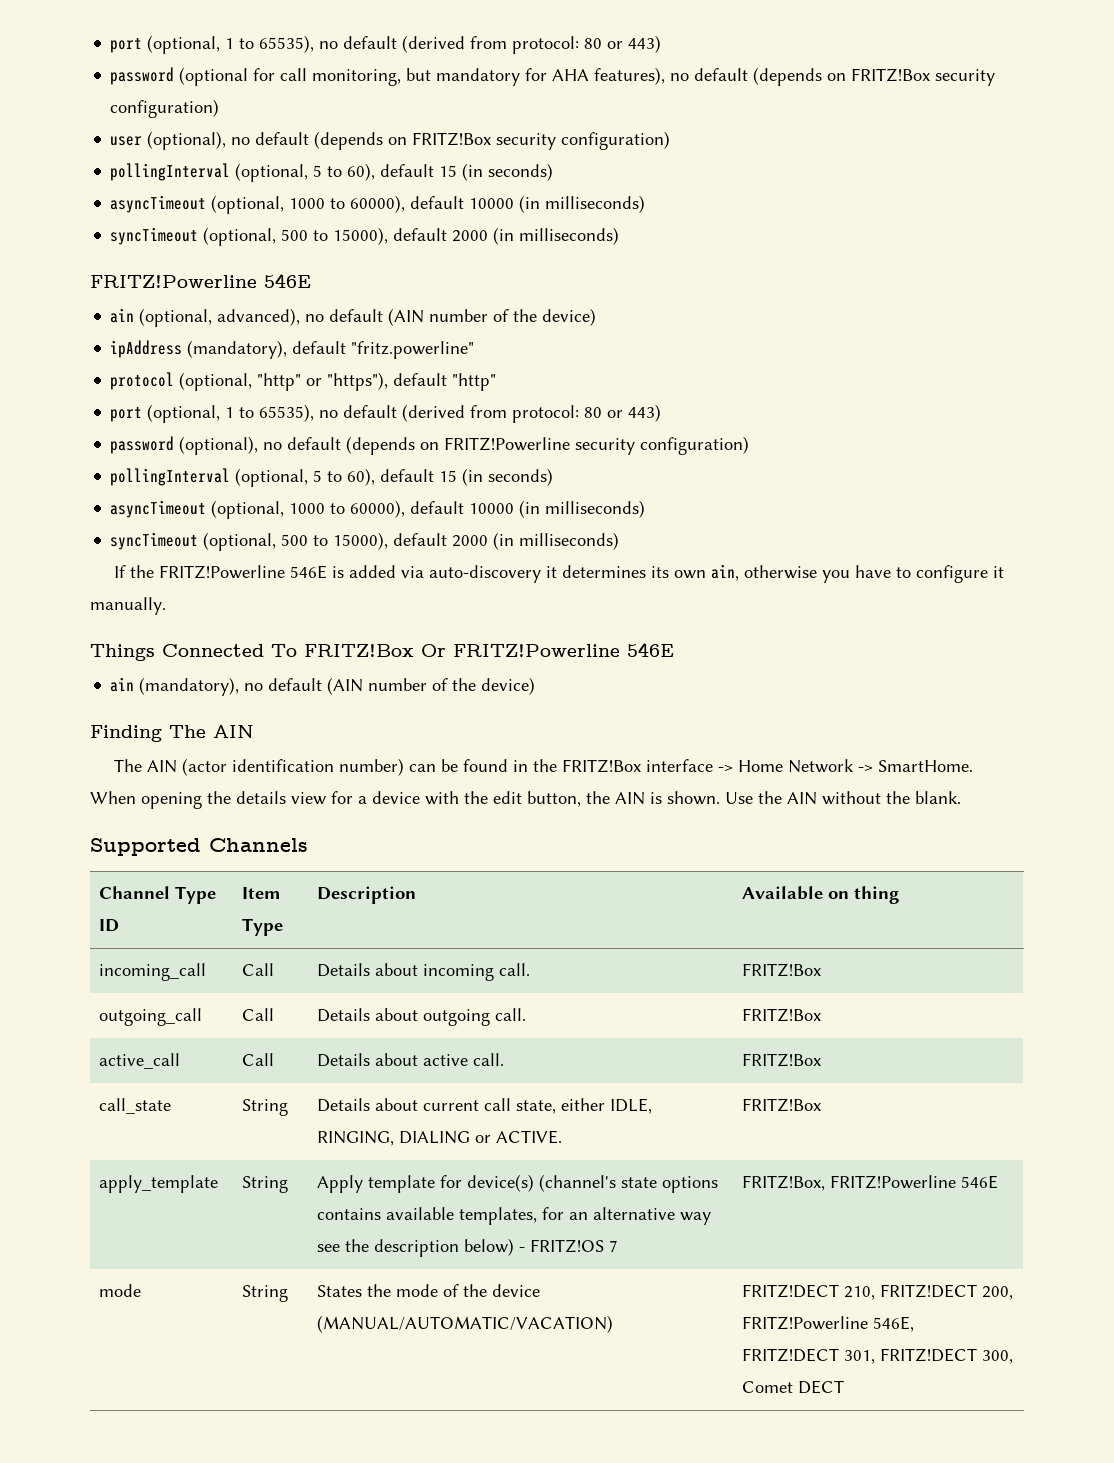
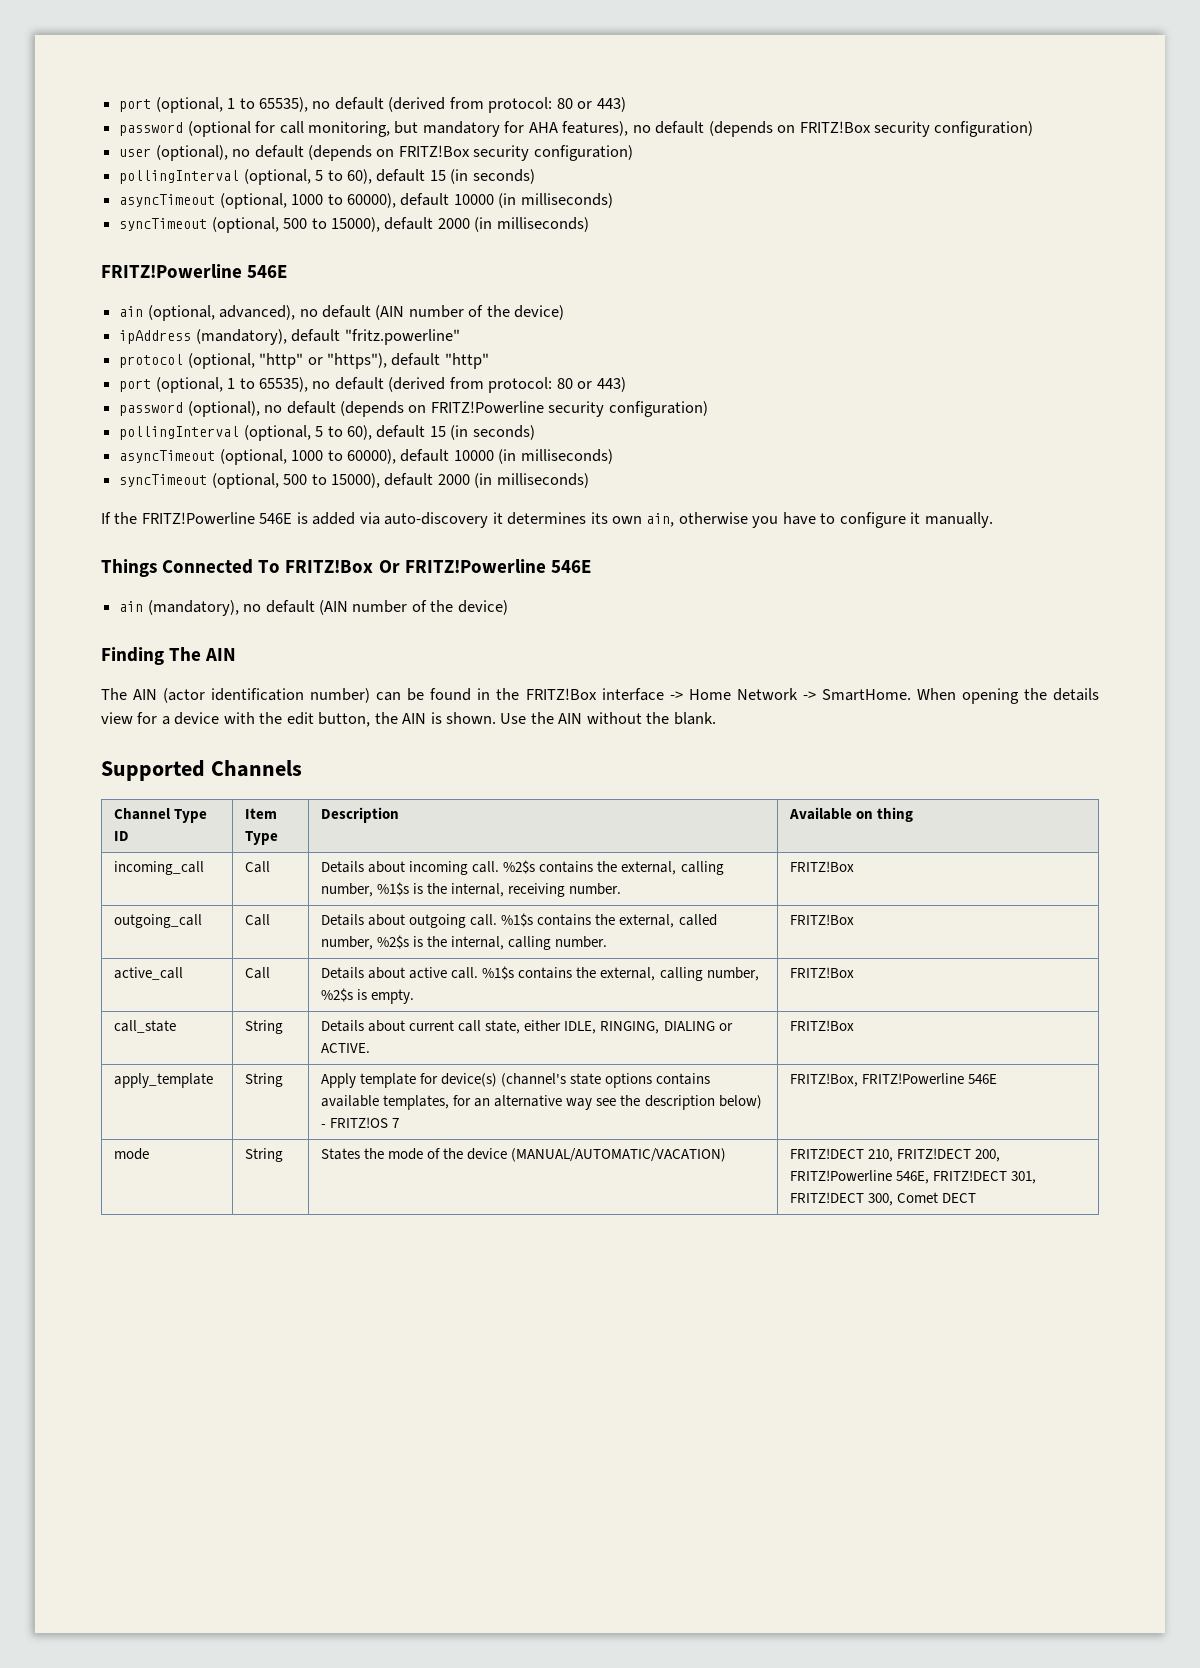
- incoming_call | Call | Details about incoming call. | FRITZ!Box
+ incoming_call | Call | Details about incoming call. %2$s contains the external, calling number, %1$s is the internal, receiving number. | FRITZ!Box
- outgoing_call | Call | Details about outgoing call. | FRITZ!Box
+ outgoing_call | Call | Details about outgoing call. %1$s contains the external, called number, %2$s is the internal, calling number. | FRITZ!Box
- active_call | Call | Details about active call. | FRITZ!Box
+ active_call | Call | Details about active call. %1$s contains the external, calling number, %2$s is empty. | FRITZ!Box

